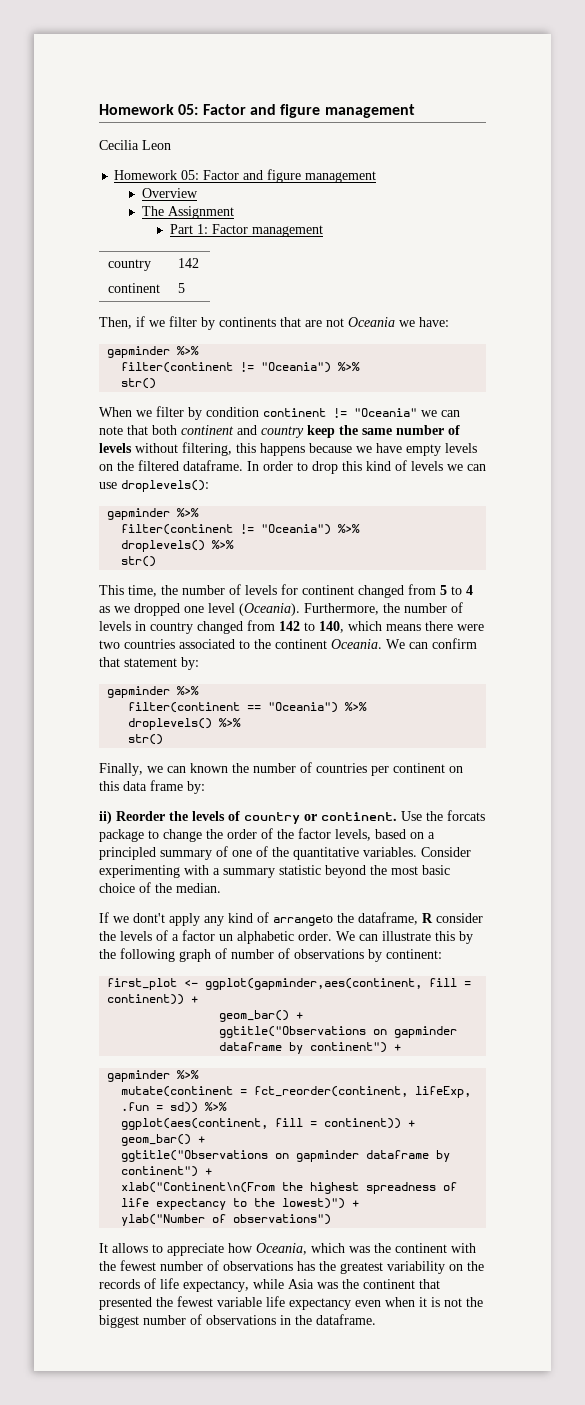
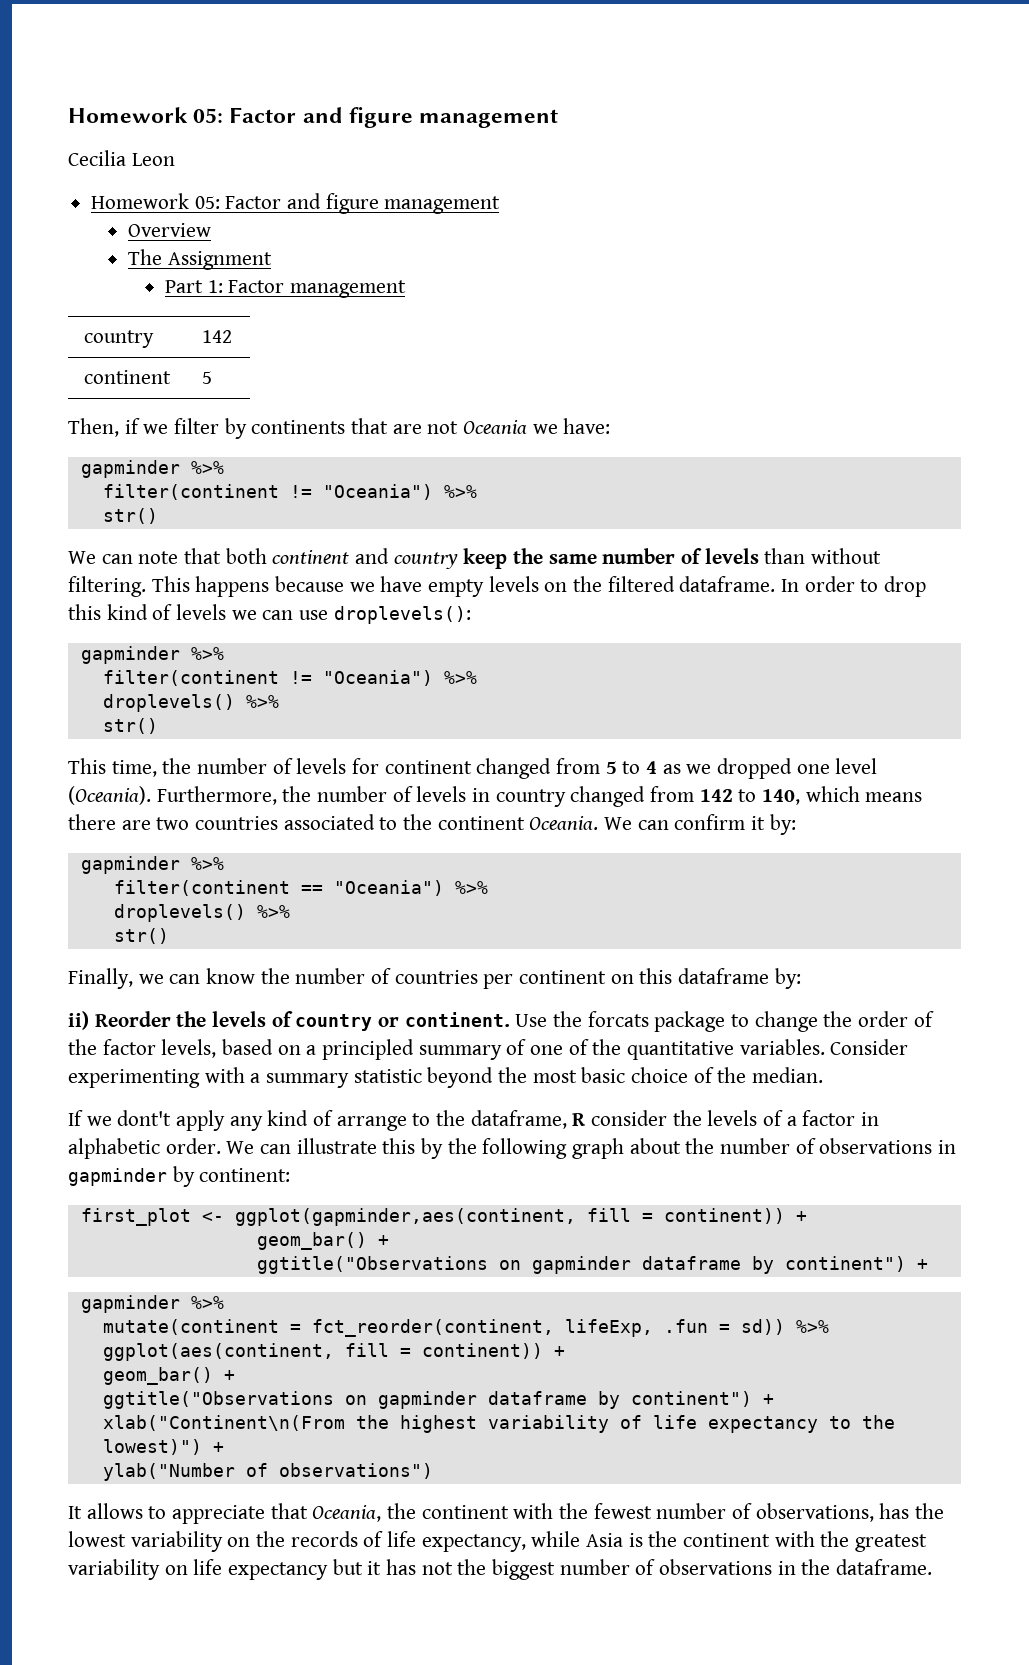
- When we filter by condition continent != "Oceania" we can note that both continent and country keep the same number of levels without filtering, this happens because we have empty levels on the filtered dataframe.
+ We can note that both continent and country keep the same number of levels than without filtering. This happens because we have empty levels on the filtered dataframe.
- Furthermore, the number of levels in country changed from 142 to 140, which means there were two countries associated to the continent Oceania.
+ Furthermore, the number of levels in country changed from 142 to 140, which means there are two countries associated to the continent Oceania.
- We can confirm that statement by:
+ We can confirm it by:
- Finally, we can known the number of countries per continent on this data frame by:
+ Finally, we can know the number of countries per continent on this dataframe by:
- If we dont't apply any kind of arrangeto the dataframe, R consider the levels of a factor un alphabetic order.
+ If we dont't apply any kind of arrange to the dataframe, R consider the levels of a factor in alphabetic order.
- We can illustrate this by the following graph of number of observations by continent:
+ We can illustrate this by the following graph about the number of observations in gapminder by continent:
- xlab("Continent\n(From the highest spreadness of life expectancy to the lowest)") +
+ xlab("Continent\n(From the highest variability of life expectancy to the lowest)") +
- It allows to appreciate how Oceania, which was the continent with the fewest number of observations has the greatest variability on the records of life expectancy, while Asia was the continent that presented the fewest variable life expectancy even when it is not the biggest number of observations in the dataframe.
+ It allows to appreciate that Oceania, the continent with the fewest number of observations, has the lowest variability on the records of life expectancy, while Asia is the continent with the greatest variability on life expectancy but it has not the biggest number of observations in the dataframe.

